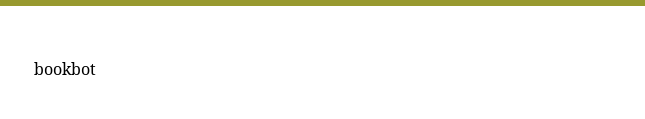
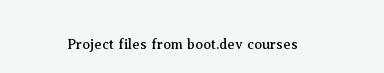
- bookbot
+ Project files from boot.dev courses

